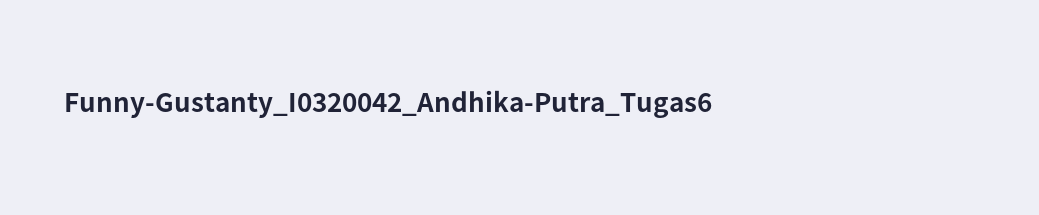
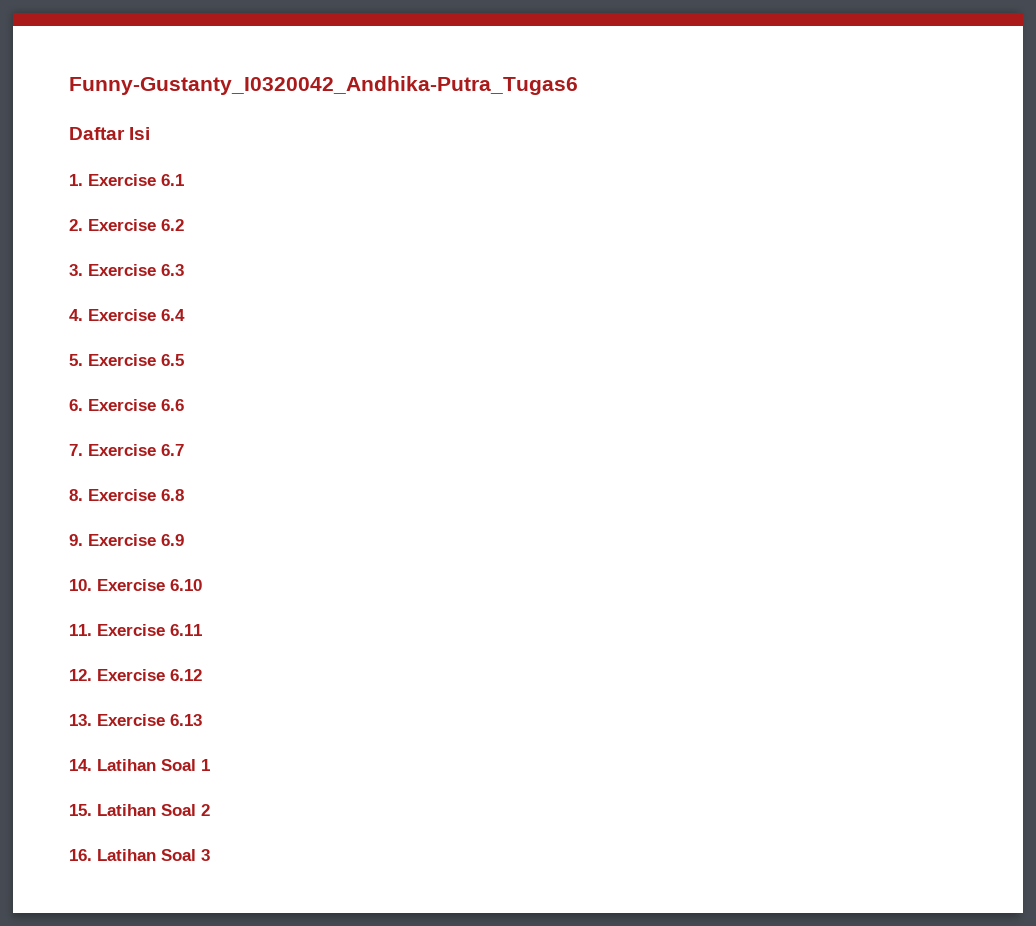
+ Daftar Isi
+ 1. Exercise 6.1
+ 2. Exercise 6.2
+ 3. Exercise 6.3
+ 4. Exercise 6.4
+ 5. Exercise 6.5
+ 6. Exercise 6.6
+ 7. Exercise 6.7
+ 8. Exercise 6.8
+ 9. Exercise 6.9
+ 10. Exercise 6.10
+ 11. Exercise 6.11
+ 12. Exercise 6.12
+ 13. Exercise 6.13
+ 14. Latihan Soal 1
+ 15. Latihan Soal 2
+ 16. Latihan Soal 3

